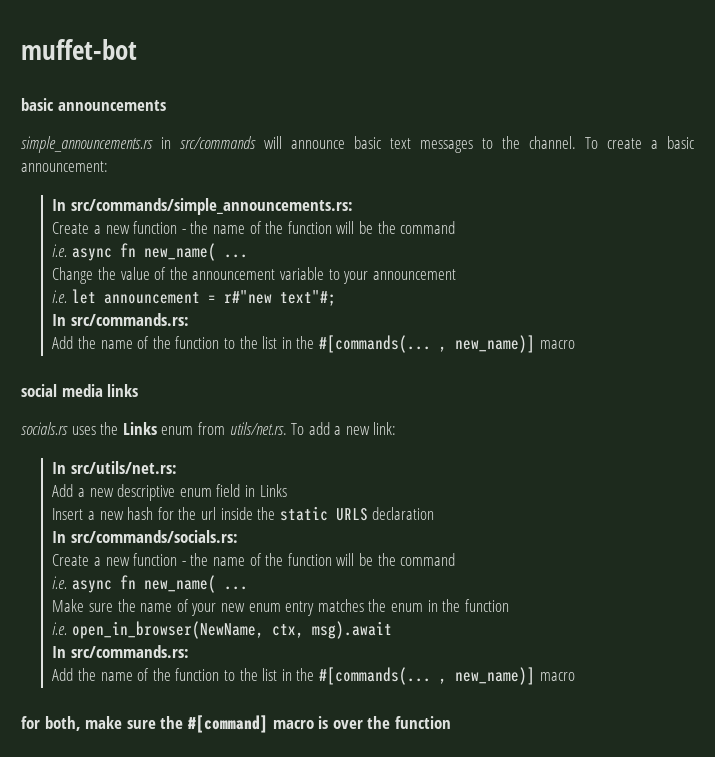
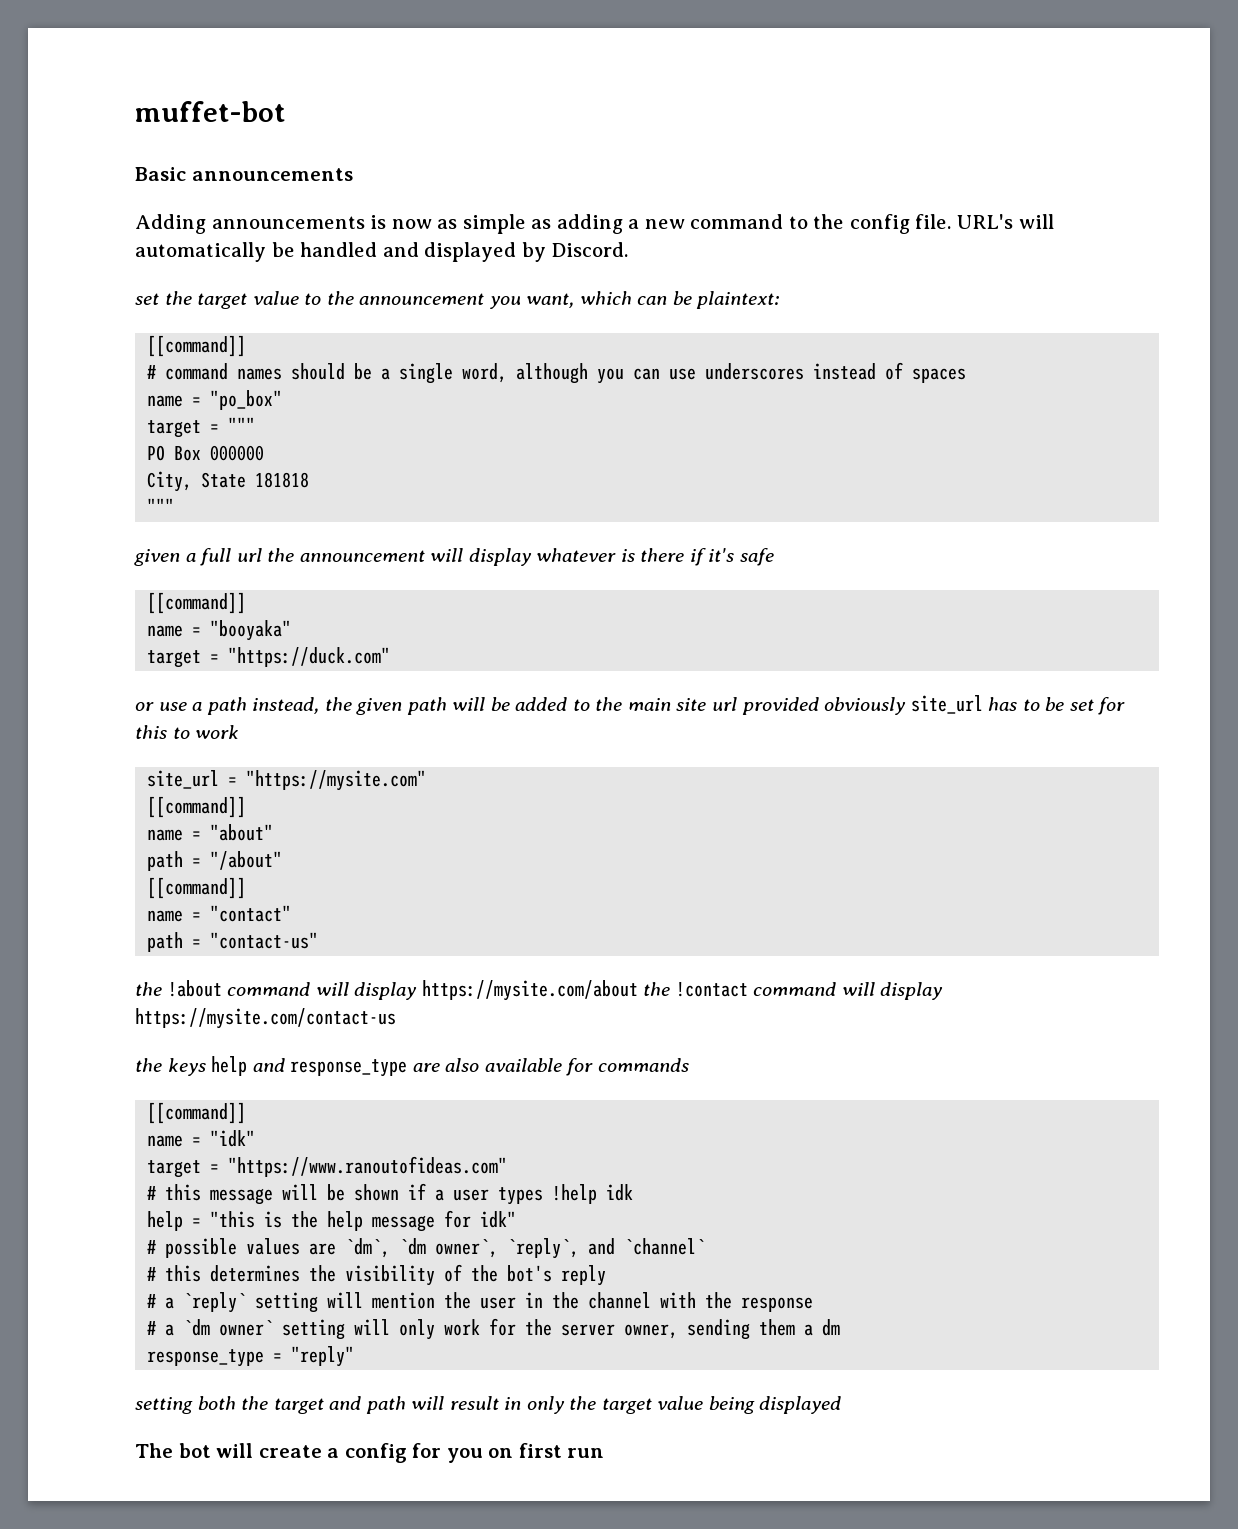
- basic announcements
+ Basic announcements
- simple_announcements.rs in src/commands will announce basic text messages to the channel. To create a basic announcement:
- In src/commands/simple_announcements.rs:
- Create a new function - the name of the function will be the command
- i.e. async fn new_name( ...
- Change the value of the announcement variable to your announcement
- i.e. let announcement = r#"new text"#;
- In src/commands.rs:
- Add the name of the function to the list in the #[commands(... , new_name)] macro
- social media links
- socials.rs uses the Links enum from utils/net.rs. To add a new link:
- In src/utils/net.rs:
- Add a new descriptive enum field in Links
- Insert a new hash for the url inside the static URLS declaration
- In src/commands/socials.rs:
- Create a new function - the name of the function will be the command
- i.e. async fn new_name( ...
- Make sure the name of your new enum entry matches the enum in the function
- i.e. open_in_browser(NewName, ctx, msg).await
- In src/commands.rs:
- Add the name of the function to the list in the #[commands(... , new_name)] macro
- for both, make sure the #[command] macro is over the function
+ Adding announcements is now as simple as adding a new command to the config file. URL's will automatically be handled and displayed by Discord.
+ set the target value to the announcement you want, which can be plaintext:
+ [[command]]
+ # command names should be a single word, although you can use underscores instead of spaces
+ name = "po_box"
+ target = """
+ PO Box 000000
+ City, State 181818
+ """
+ given a full url the announcement will display whatever is there if it's safe
+ [[command]]
+ name = "booyaka"
+ target = "https://duck.com"
+ or use a path instead, the given path will be added to the main site url provided obviously site_url has to be set for this to work
+ site_url = "https://mysite.com"
+ [[command]]
+ name = "about"
+ path = "/about"
+ [[command]]
+ name = "contact"
+ path = "contact-us"
+ the !about command will display https://mysite.com/about the !contact command will display https://mysite.com/contact-us
+ the keys help and response_type are also available for commands
+ [[command]]
+ name = "idk"
+ target = "https://www.ranoutofideas.com"
+ # this message will be shown if a user types !help idk
+ help = "this is the help message for idk"
+ # possible values are `dm`, `dm owner`, `reply`, and `channel`
+ # this determines the visibility of the bot's reply
+ # a `reply` setting will mention the user in the channel with the response
+ # a `dm owner` setting will only work for the server owner, sending them a dm
+ response_type = "reply"
+ setting both the target and path will result in only the target value being displayed
+ The bot will create a config for you on first run

